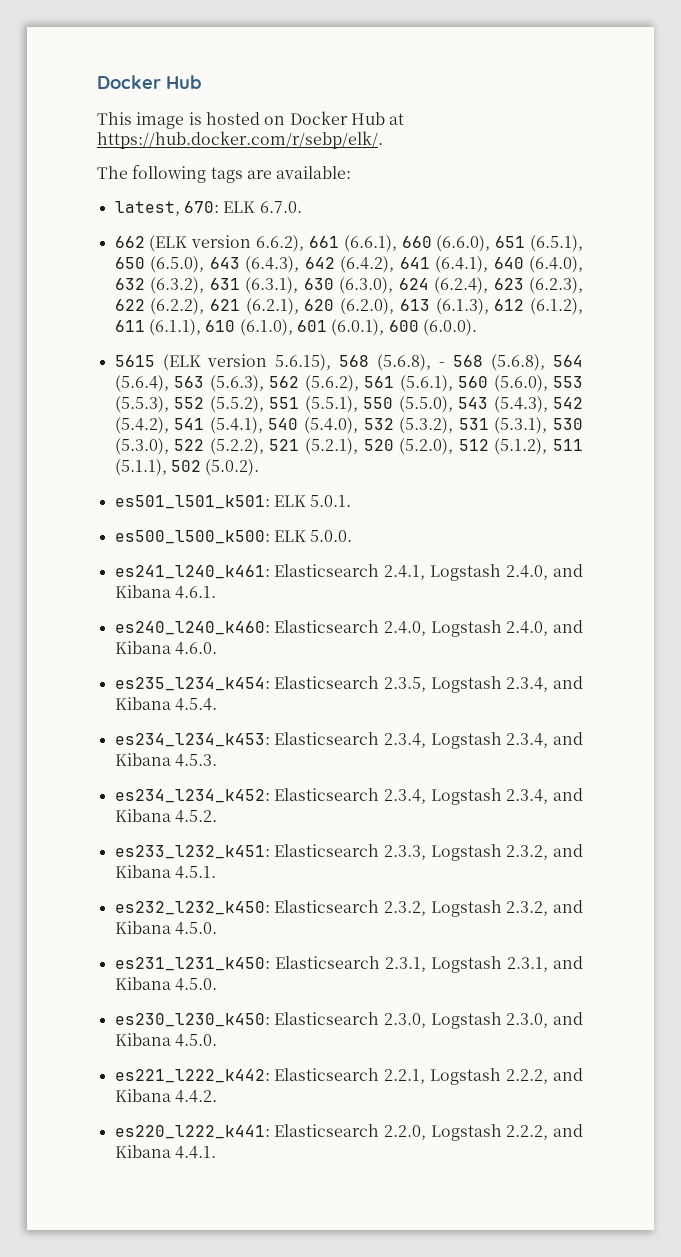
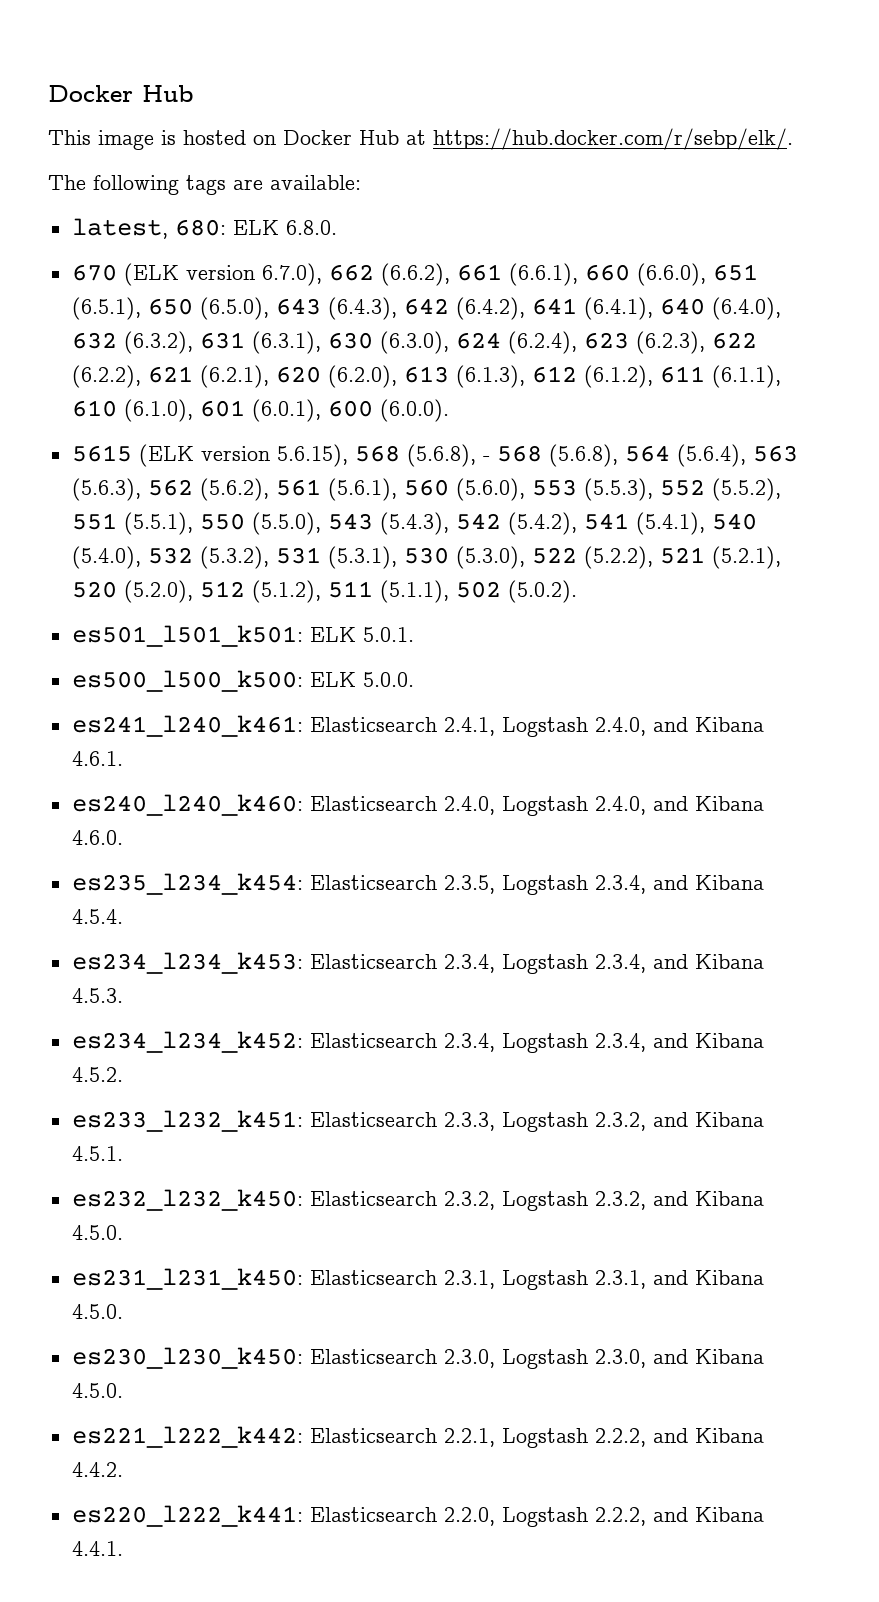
- latest, 670: ELK 6.7.0.
- 662 (ELK version 6.6.2), 661 (6.6.1), 660 (6.6.0), 651 (6.5.1), 650 (6.5.0), 643 (6.4.3), 642 (6.4.2), 641 (6.4.1), 640 (6.4.0), 632 (6.3.2), 631 (6.3.1), 630 (6.3.0), 624 (6.2.4), 623 (6.2.3), 622 (6.2.2), 621 (6.2.1), 620 (6.2.0), 613 (6.1.3), 612 (6.1.2), 611 (6.1.1), 610 (6.1.0), 601 (6.0.1), 600 (6.0.0).
+ latest, 680: ELK 6.8.0.
+ 670 (ELK version 6.7.0), 662 (6.6.2), 661 (6.6.1), 660 (6.6.0), 651 (6.5.1), 650 (6.5.0), 643 (6.4.3), 642 (6.4.2), 641 (6.4.1), 640 (6.4.0), 632 (6.3.2), 631 (6.3.1), 630 (6.3.0), 624 (6.2.4), 623 (6.2.3), 622 (6.2.2), 621 (6.2.1), 620 (6.2.0), 613 (6.1.3), 612 (6.1.2), 611 (6.1.1), 610 (6.1.0), 601 (6.0.1), 600 (6.0.0).

